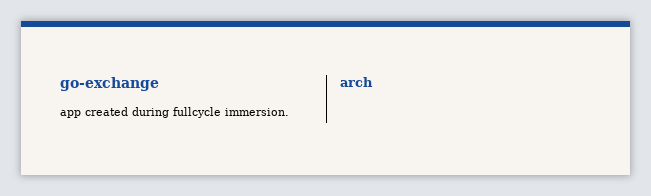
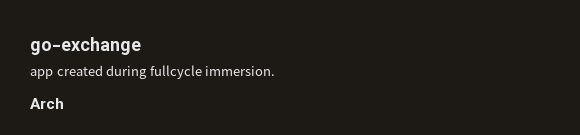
- arch
+ Arch

